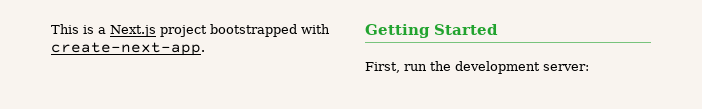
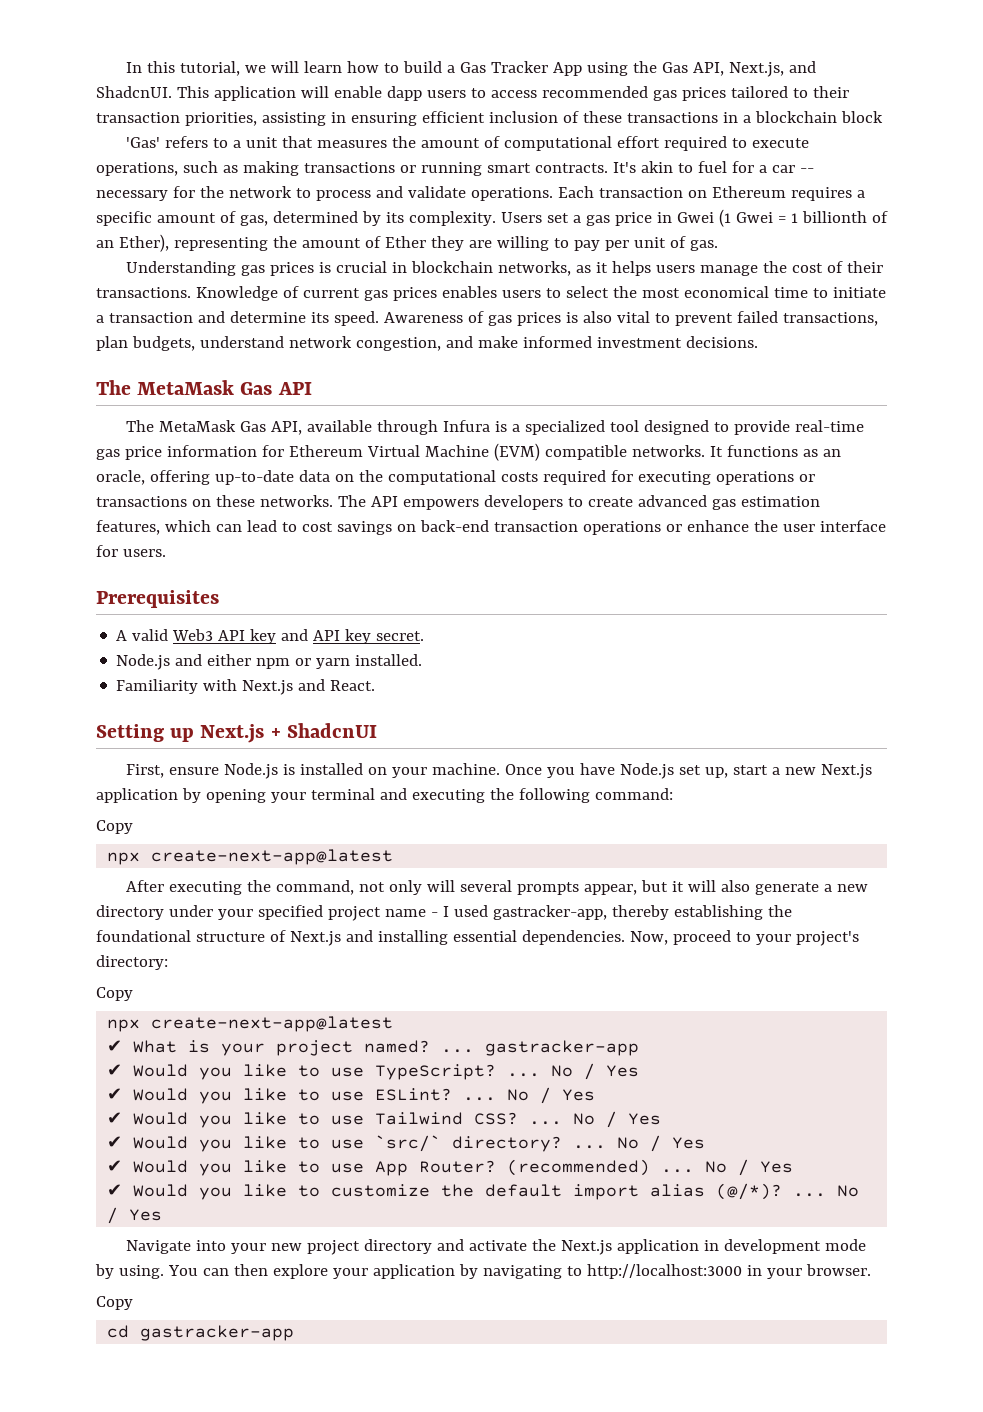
- This is a Next.js project bootstrapped with create-next-app.
- Getting Started
- First, run the development server:
+ In this tutorial, we will learn how to build a Gas Tracker App using the Gas API, Next.js, and ShadcnUI. This application will enable dapp users to access recommended gas prices tailored to their transaction priorities, assisting in ensuring efficient inclusion of these transactions in a blockchain block
+ 'Gas' refers to a unit that measures the amount of computational effort required to execute operations, such as making transactions or running smart contracts. It's akin to fuel for a car -- necessary for the network to process and validate operations. Each transaction on Ethereum requires a specific amount of gas, determined by its complexity. Users set a gas price in Gwei (1 Gwei = 1 billionth of an Ether), representing the amount of Ether they are willing to pay per unit of gas.
+ Understanding gas prices is crucial in blockchain networks, as it helps users manage the cost of their transactions. Knowledge of current gas prices enables users to select the most economical time to initiate a transaction and determine its speed. Awareness of gas prices is also vital to prevent failed transactions, plan budgets, understand network congestion, and make informed investment decisions.
+ The MetaMask Gas API
+ The MetaMask Gas API, available through Infura is a specialized tool designed to provide real-time gas price information for Ethereum Virtual Machine (EVM) compatible networks. It functions as an oracle, offering up-to-date data on the computational costs required for executing operations or transactions on these networks. The API empowers developers to create advanced gas estimation features, which can lead to cost savings on back-end transaction operations or enhance the user interface for users.
+ Prerequisites
+ A valid Web3 API key and API key secret.
+ Node.js and either npm or yarn installed.
+ Familiarity with Next.js and React.
+ Setting up Next.js + ShadcnUI
+ First, ensure Node.js is installed on your machine. Once you have Node.js set up, start a new Next.js application by opening your terminal and executing the following command:
+ Copy
+ npx create-next-app@latest
+ After executing the command, not only will several prompts appear, but it will also generate a new directory under your specified project name - I used gastracker-app, thereby establishing the foundational structure of Next.js and installing essential dependencies. Now, proceed to your project's directory:
+ Copy
+ npx create-next-app@latest
+ ✔ What is your project named? ... gastracker-app
+ ✔ Would you like to use TypeScript? ... No / Yes
+ ✔ Would you like to use ESLint? ... No / Yes
+ ✔ Would you like to use Tailwind CSS? ... No / Yes
+ ✔ Would you like to use `src/` directory? ... No / Yes
+ ✔ Would you like to use App Router? (recommended) ... No / Yes
+ ✔ Would you like to customize the default import alias (@/*)? ... No / Yes
+ Navigate into your new project directory and activate the Next.js application in development mode by using. You can then explore your application by navigating to http://localhost:3000 in your browser.
+ Copy
+ cd gastracker-app

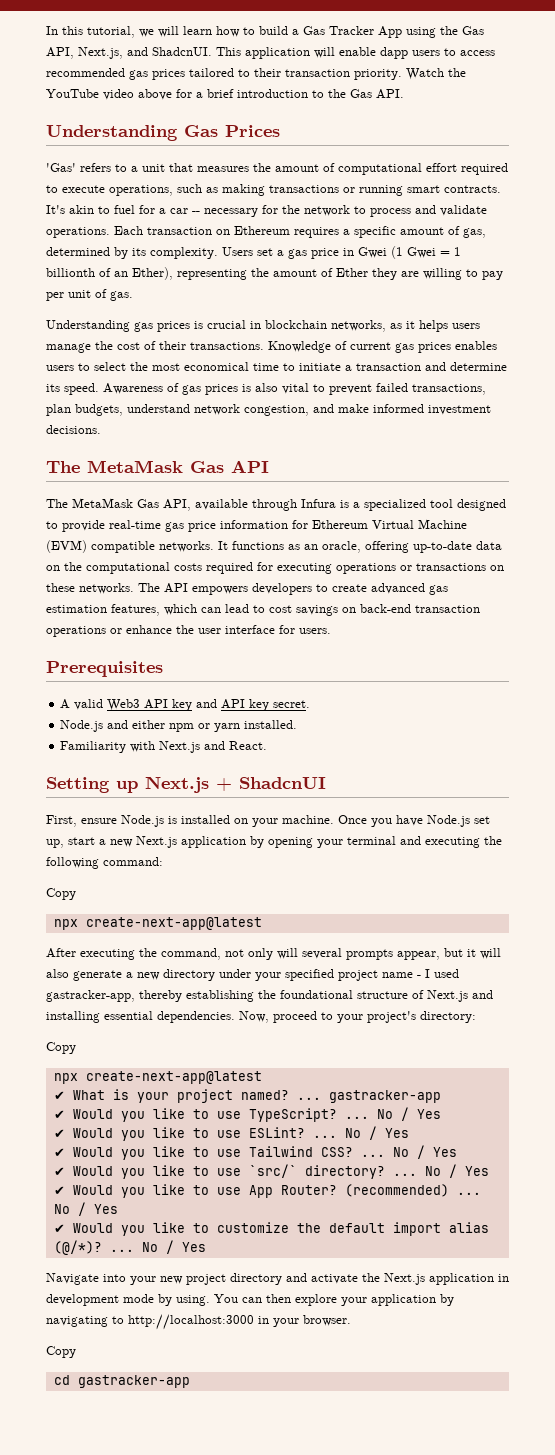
- This application will enable dapp users to access recommended gas prices tailored to their transaction priorities, assisting in ensuring efficient inclusion of these transactions in a blockchain block
+ This application will enable dapp users to access recommended gas prices tailored to their transaction priority. Watch the YouTube video above for a brief introduction to the Gas API.
+ Understanding Gas Prices

